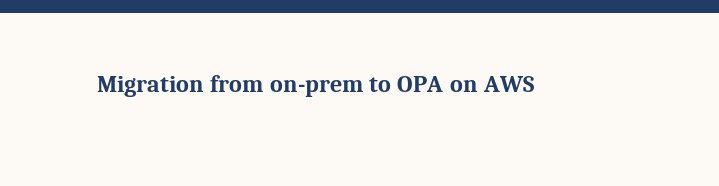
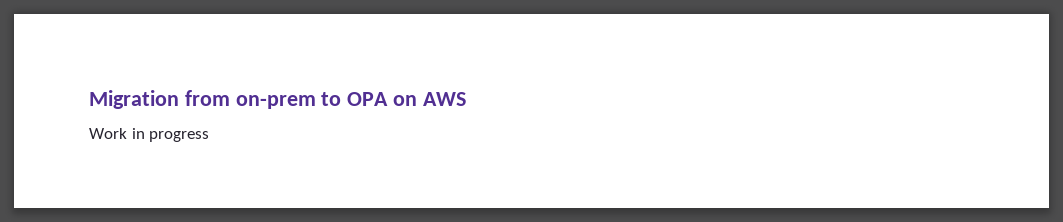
+ Work in progress

